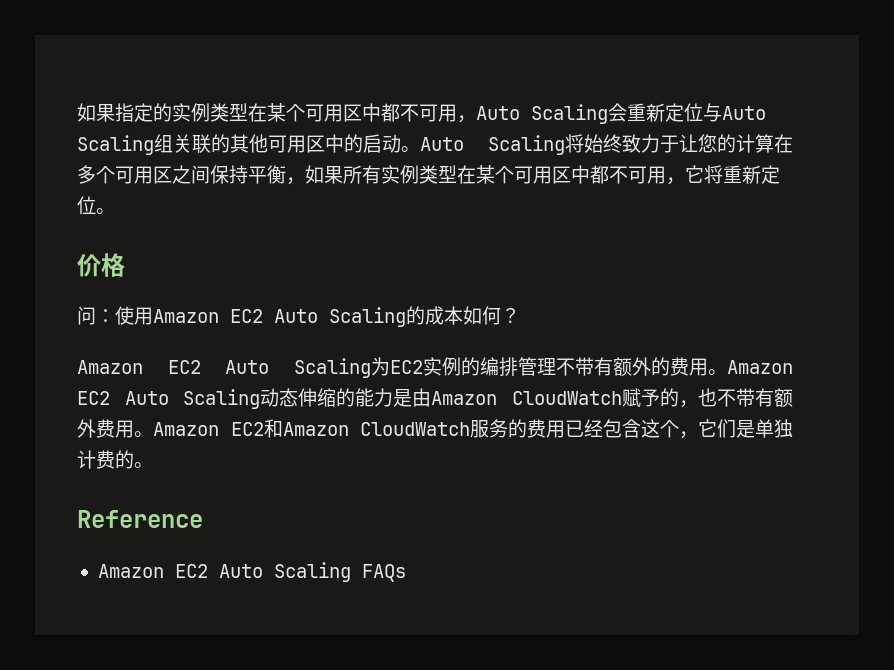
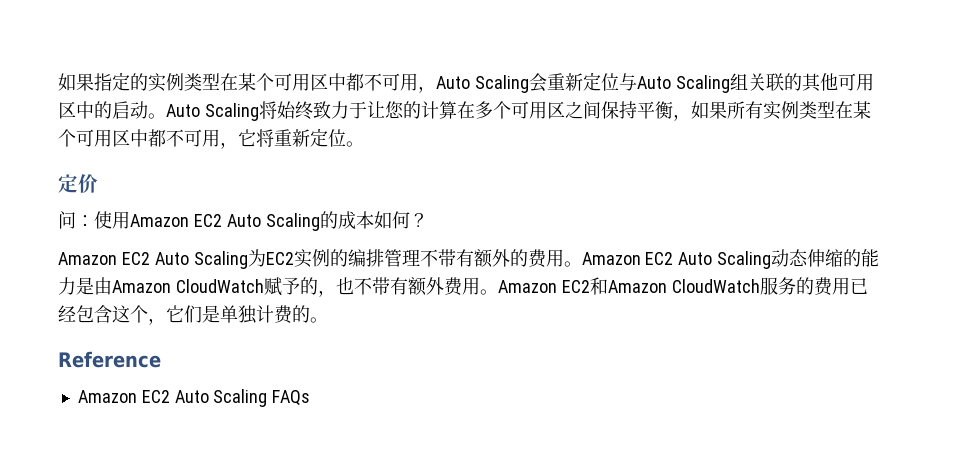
- 价格
+ 定价

